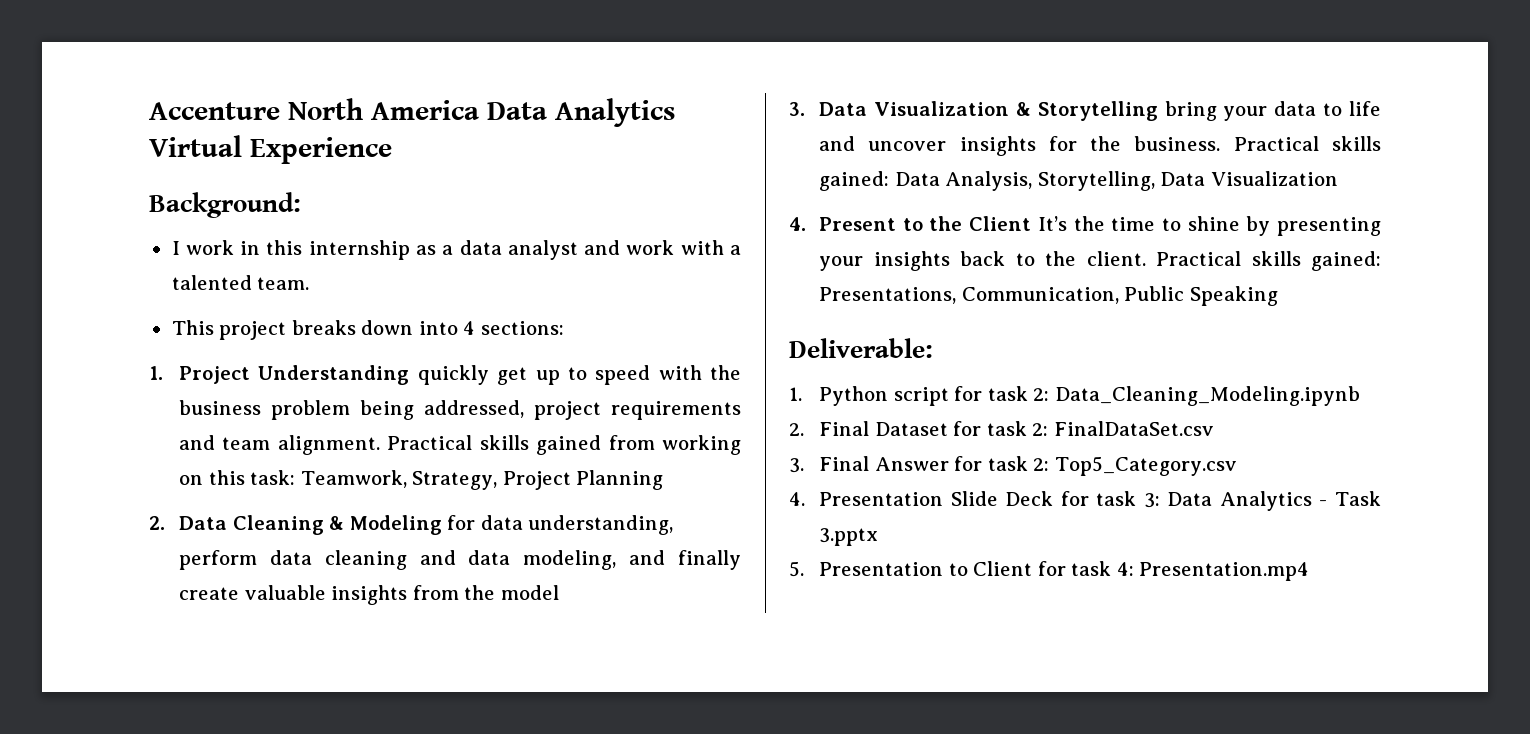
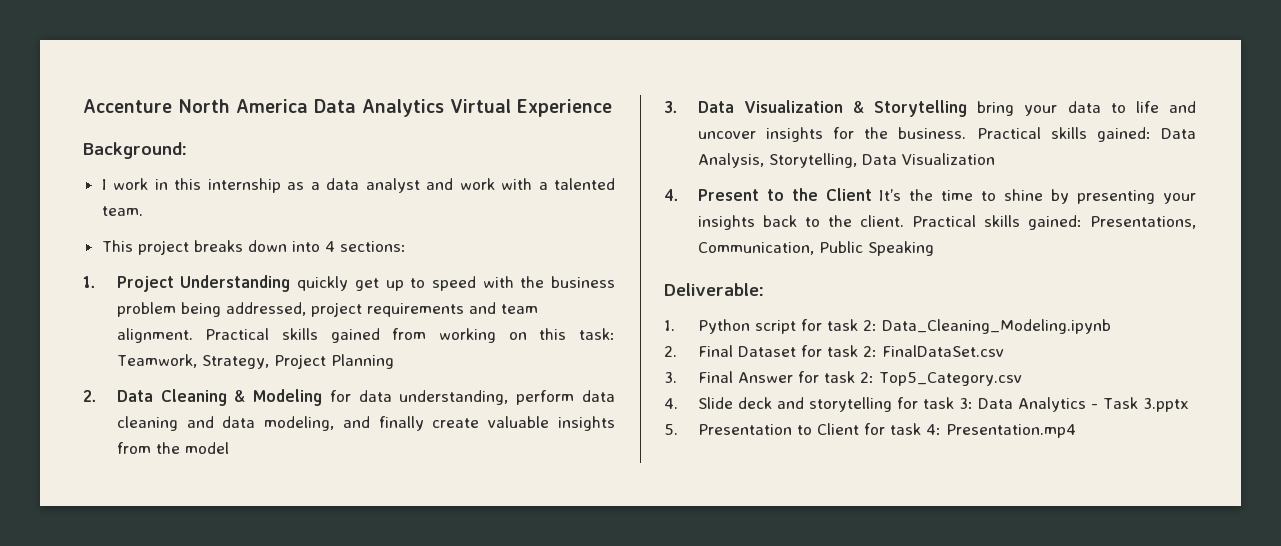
- 4. Presentation Slide Deck for task 3: Data Analytics - Task 3.pptx
+ 4. Slide deck and storytelling for task 3: Data Analytics - Task 3.pptx

